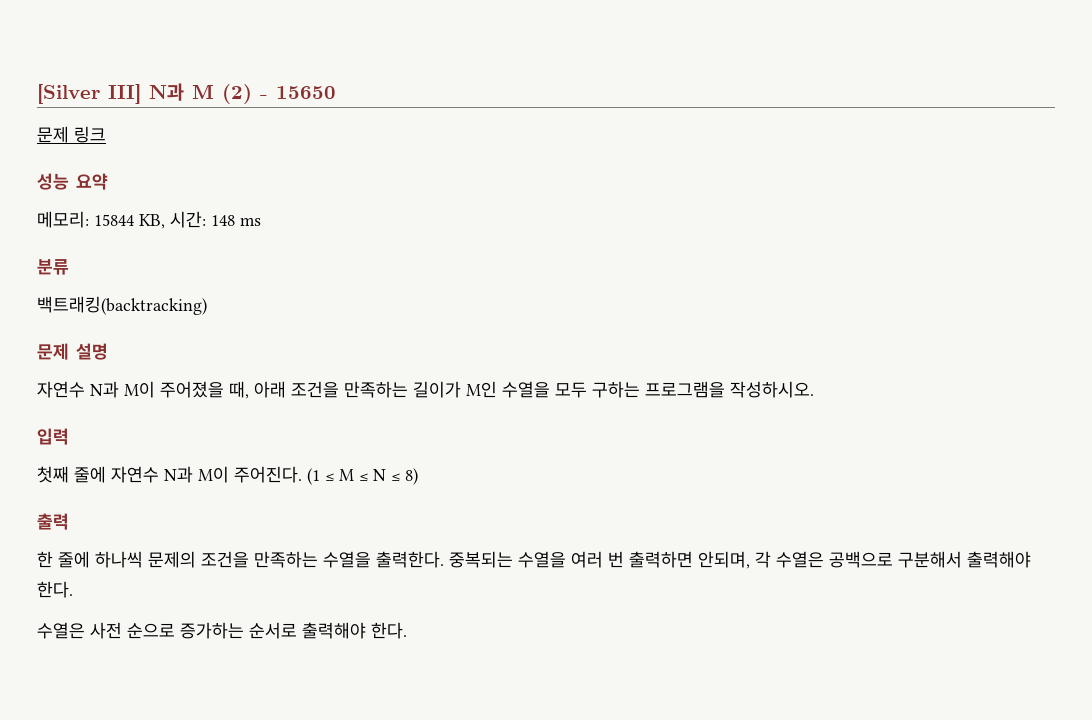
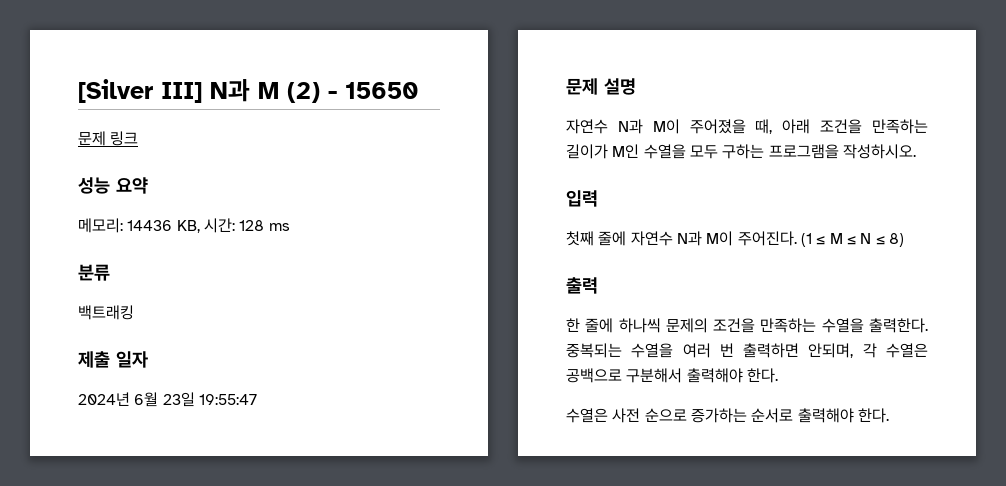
- 메모리: 15844 KB, 시간: 148 ms
+ 메모리: 14436 KB, 시간: 128 ms
- 백트래킹(backtracking)
+ 백트래킹
+ 제출 일자
+ 2024년 6월 23일 19:55:47

